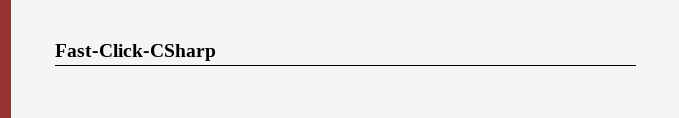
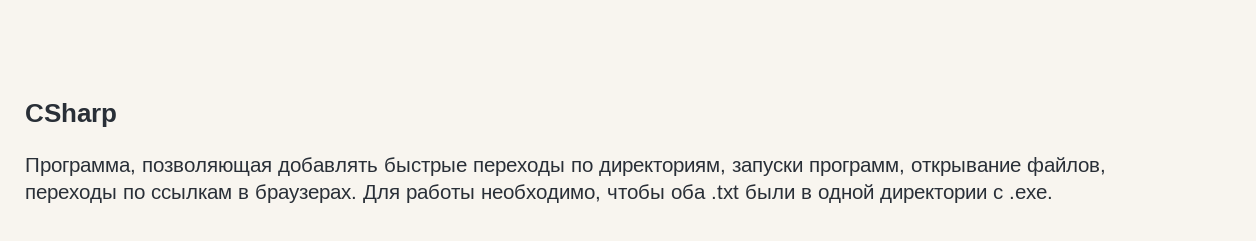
- Fast-Click-CSharp
+ CSharp
+ Программа, позволяющая добавлять быстрые переходы по директориям, запуски программ, открывание файлов, переходы по ссылкам в браузерах. Для работы необходимо, чтобы оба .txt были в одной директории с .exe.

